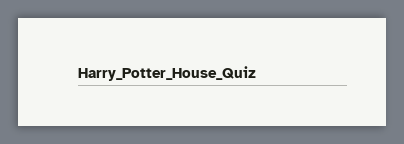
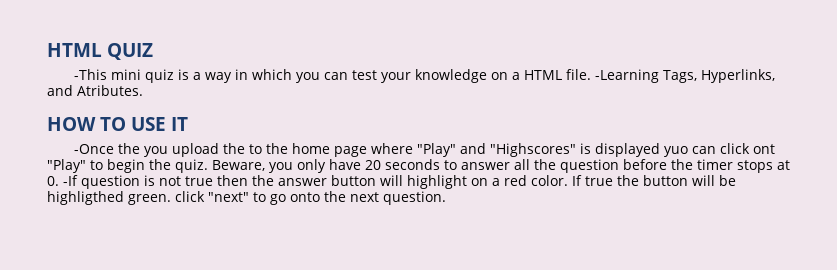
- Harry_Potter_House_Quiz
+ HTML QUIZ
+ -This mini quiz is a way in which you can test your knowledge on a HTML file. -Learning Tags, Hyperlinks, and Atributes.
+ HOW TO USE IT
+ -Once the you upload the to the home page where "Play" and "Highscores" is displayed yuo can click ont "Play" to begin the quiz. Beware, you only have 20 seconds to answer all the question before the timer stops at 0. -If question is not true then the answer button will highlight on a red color. If true the button will be highligthed green. click "next" to go onto the next question.

